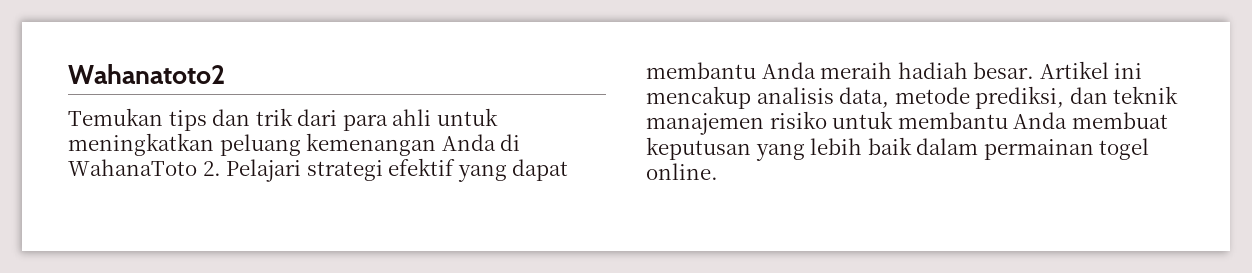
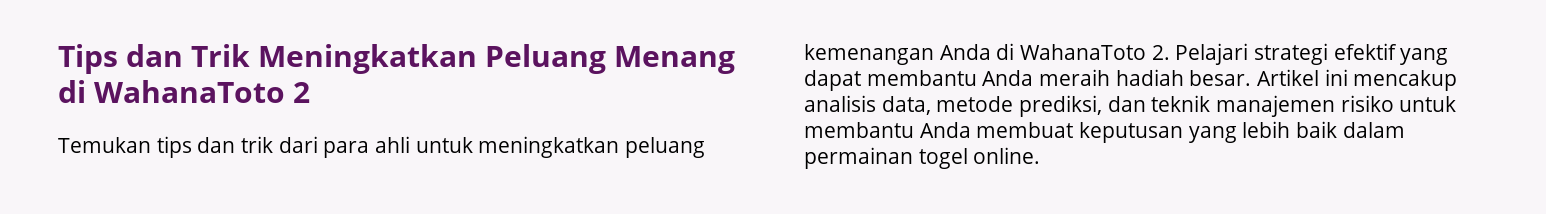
- Wahanatoto2
+ Tips dan Trik Meningkatkan Peluang Menang di WahanaToto 2

